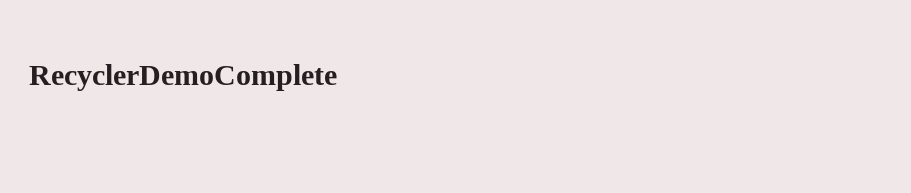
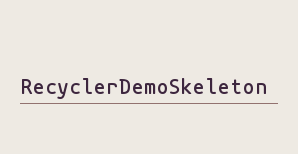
- RecyclerDemoComplete
+ RecyclerDemoSkeleton

